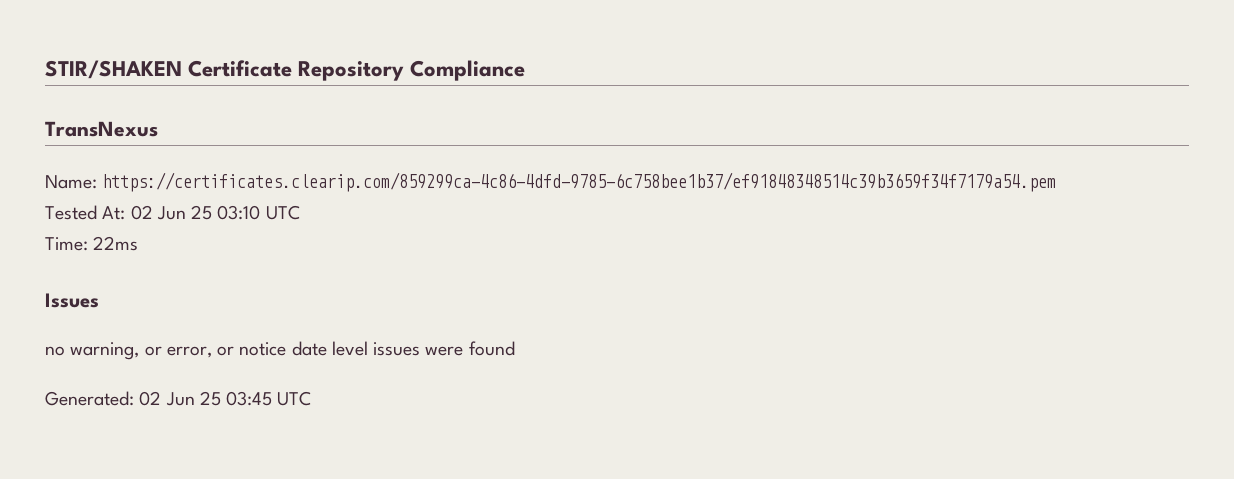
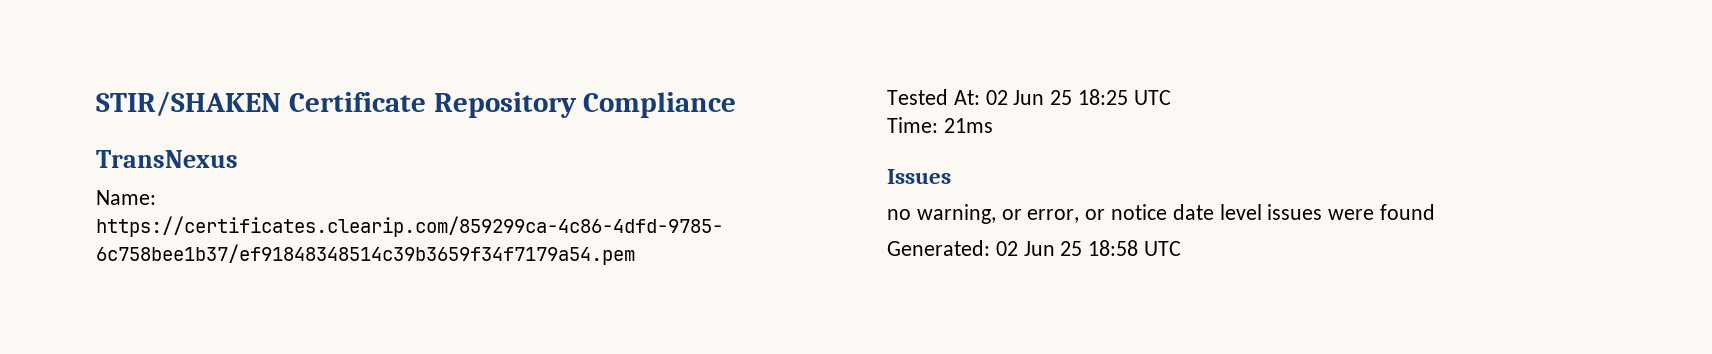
- Tested At: 02 Jun 25 03:10 UTC
+ Tested At: 02 Jun 25 18:25 UTC
- Time: 22ms
+ Time: 21ms
- Generated: 02 Jun 25 03:45 UTC
+ Generated: 02 Jun 25 18:58 UTC

